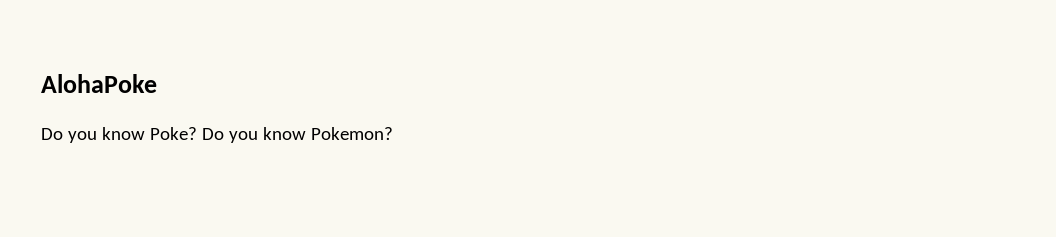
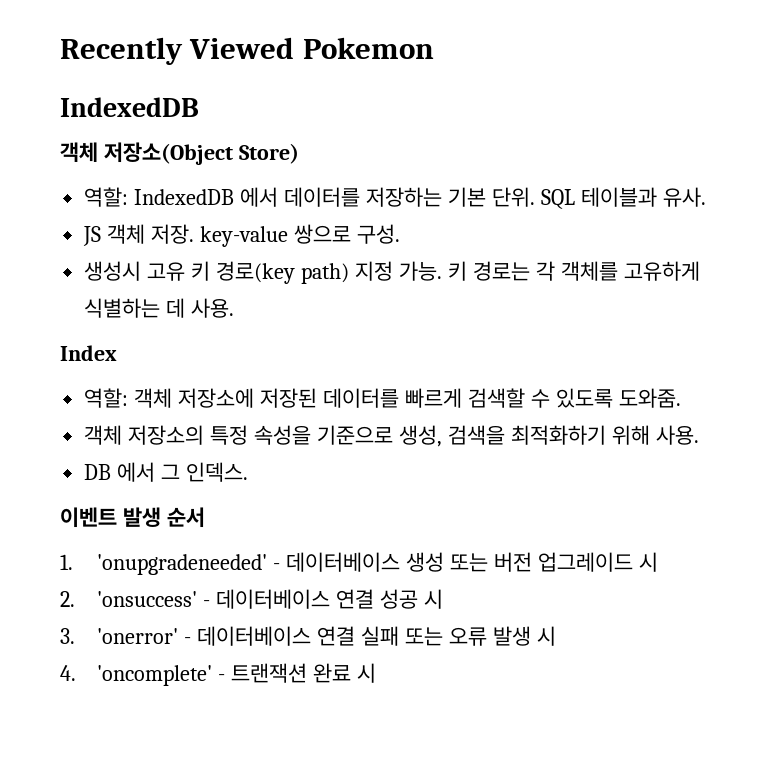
- AlohaPoke
- Do you know Poke? Do you know Pokemon?
+ Recently Viewed Pokemon
+ IndexedDB
+ 객체 저장소(Object Store)
+ 역할: IndexedDB 에서 데이터를 저장하는 기본 단위. SQL 테이블과 유사.
+ JS 객체 저장. key-value 쌍으로 구성.
+ 생성시 고유 키 경로(key path) 지정 가능. 키 경로는 각 객체를 고유하게 식별하는 데 사용.
+ Index
+ 역할: 객체 저장소에 저장된 데이터를 빠르게 검색할 수 있도록 도와줌.
+ 객체 저장소의 특정 속성을 기준으로 생성, 검색을 최적화하기 위해 사용.
+ DB 에서 그 인덱스.
+ 이벤트 발생 순서
+ 1. 'onupgradeneeded' - 데이터베이스 생성 또는 버전 업그레이드 시
+ 2. 'onsuccess' - 데이터베이스 연결 성공 시
+ 3. 'onerror' - 데이터베이스 연결 실패 또는 오류 발생 시
+ 4. 'oncomplete' - 트랜잭션 완료 시

